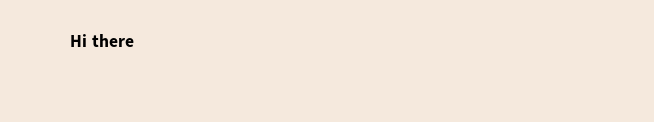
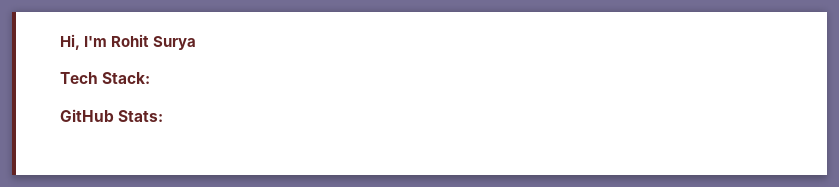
- Hi there
+ Hi, I'm Rohit Surya
+ Tech Stack:
+ GitHub Stats:

